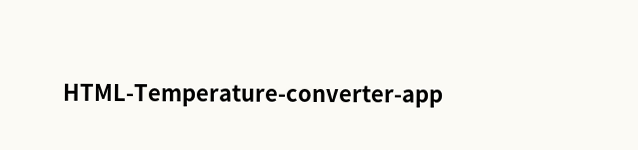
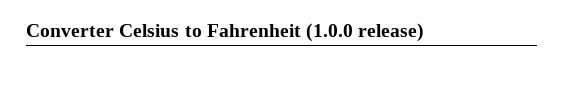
- HTML-Temperature-converter-app
+ Converter Celsius to Fahrenheit (1.0.0 release)

